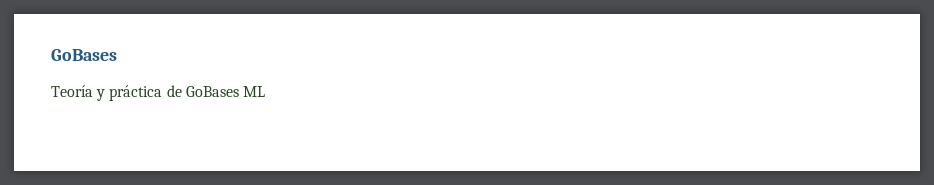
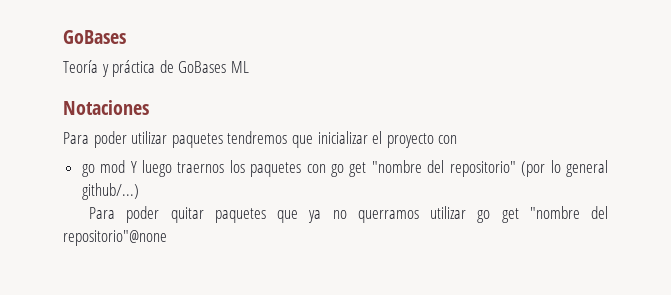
+ Notaciones
+ Para poder utilizar paquetes tendremos que inicializar el proyecto con
+ go mod Y luego traernos los paquetes con go get "nombre del repositorio" (por lo general github/...)
+ Para poder quitar paquetes que ya no querramos utilizar go get "nombre del repositorio"@none

